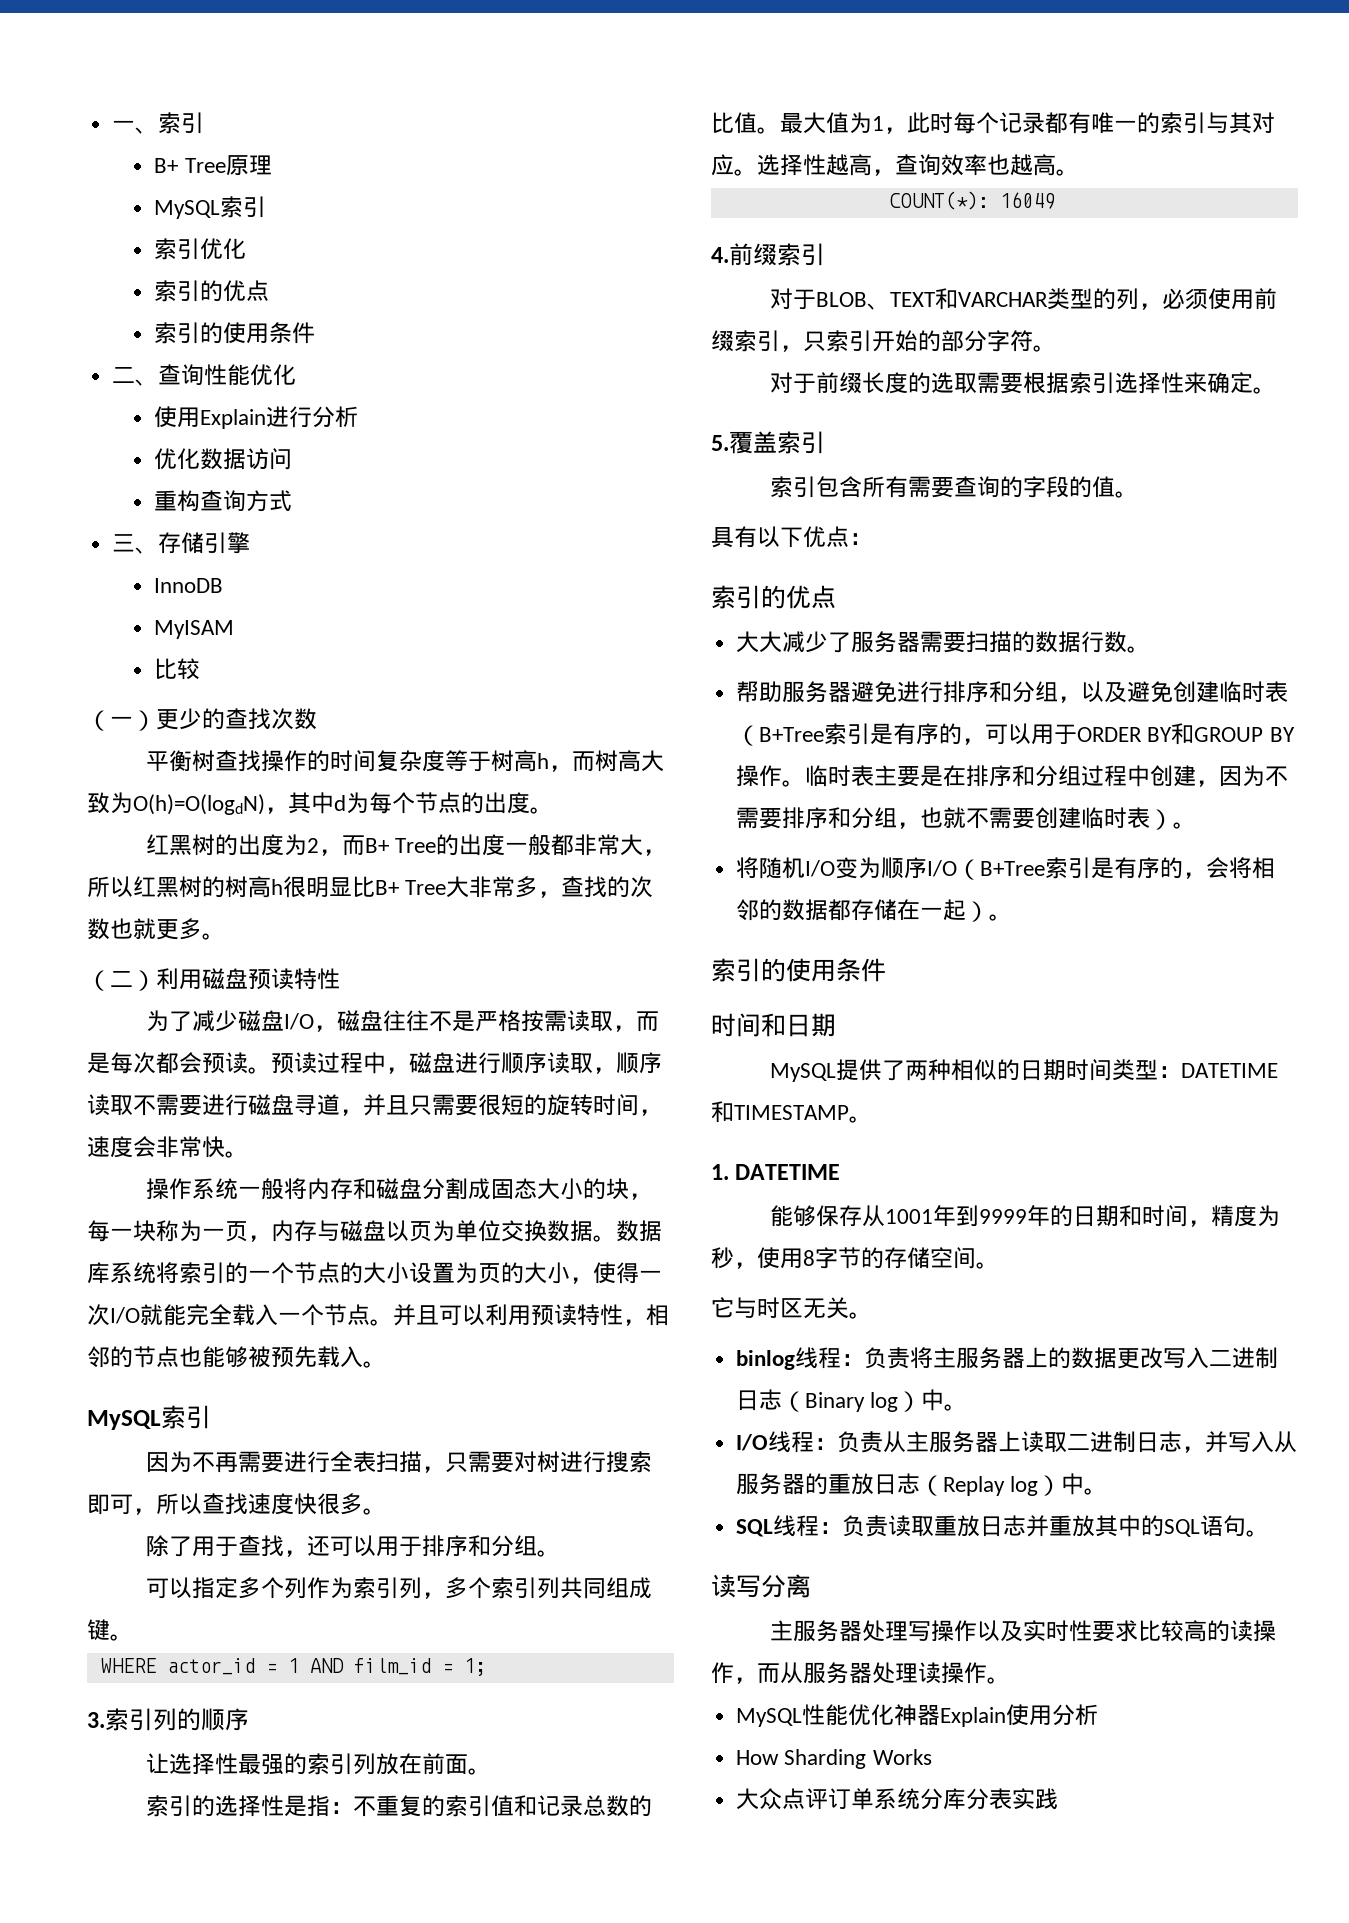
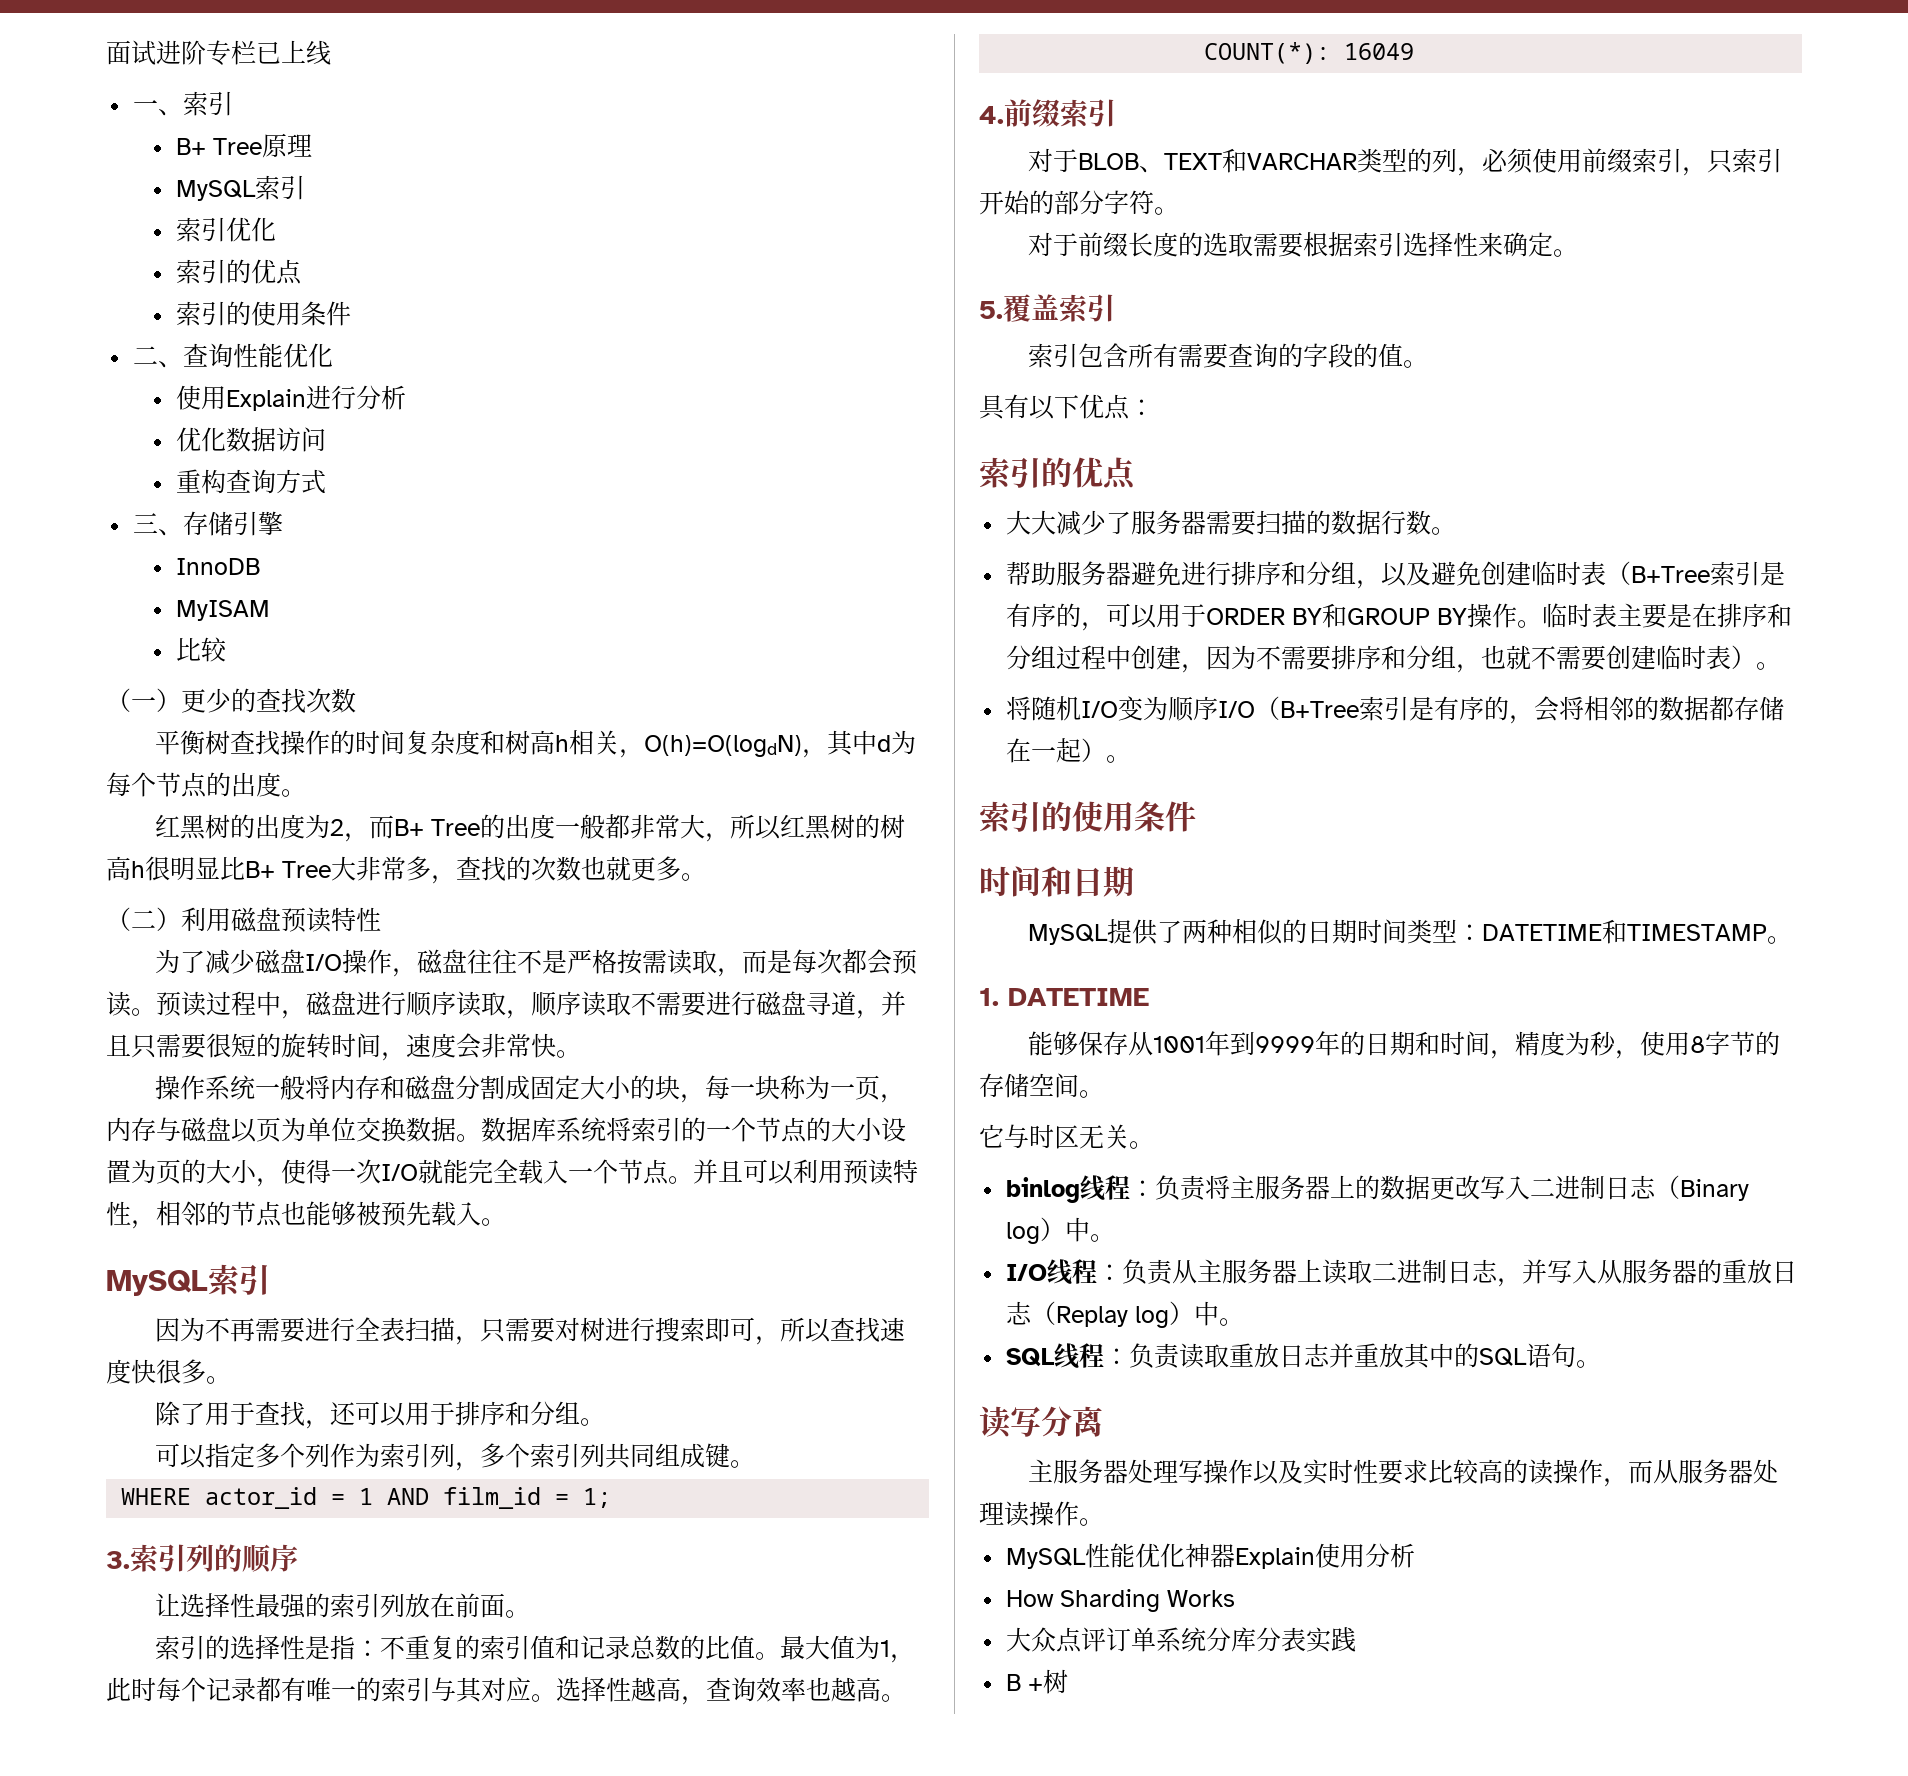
+ 面试进阶专栏已上线
- 平衡树查找操作的时间复杂度等于树高h，而树高大致为O(h)=O(logdN)，其中d为每个节点的出度。
+ 平衡树查找操作的时间复杂度和树高h相关，O(h)=O(logdN)，其中d为每个节点的出度。
- 为了减少磁盘I/O，磁盘往往不是严格按需读取，而是每次都会预读。
+ 为了减少磁盘I/O操作，磁盘往往不是严格按需读取，而是每次都会预读。
- 操作系统一般将内存和磁盘分割成固态大小的块，每一块称为一页，内存与磁盘以页为单位交换数据。
+ 操作系统一般将内存和磁盘分割成固定大小的块，每一块称为一页，内存与磁盘以页为单位交换数据。
+ B +树

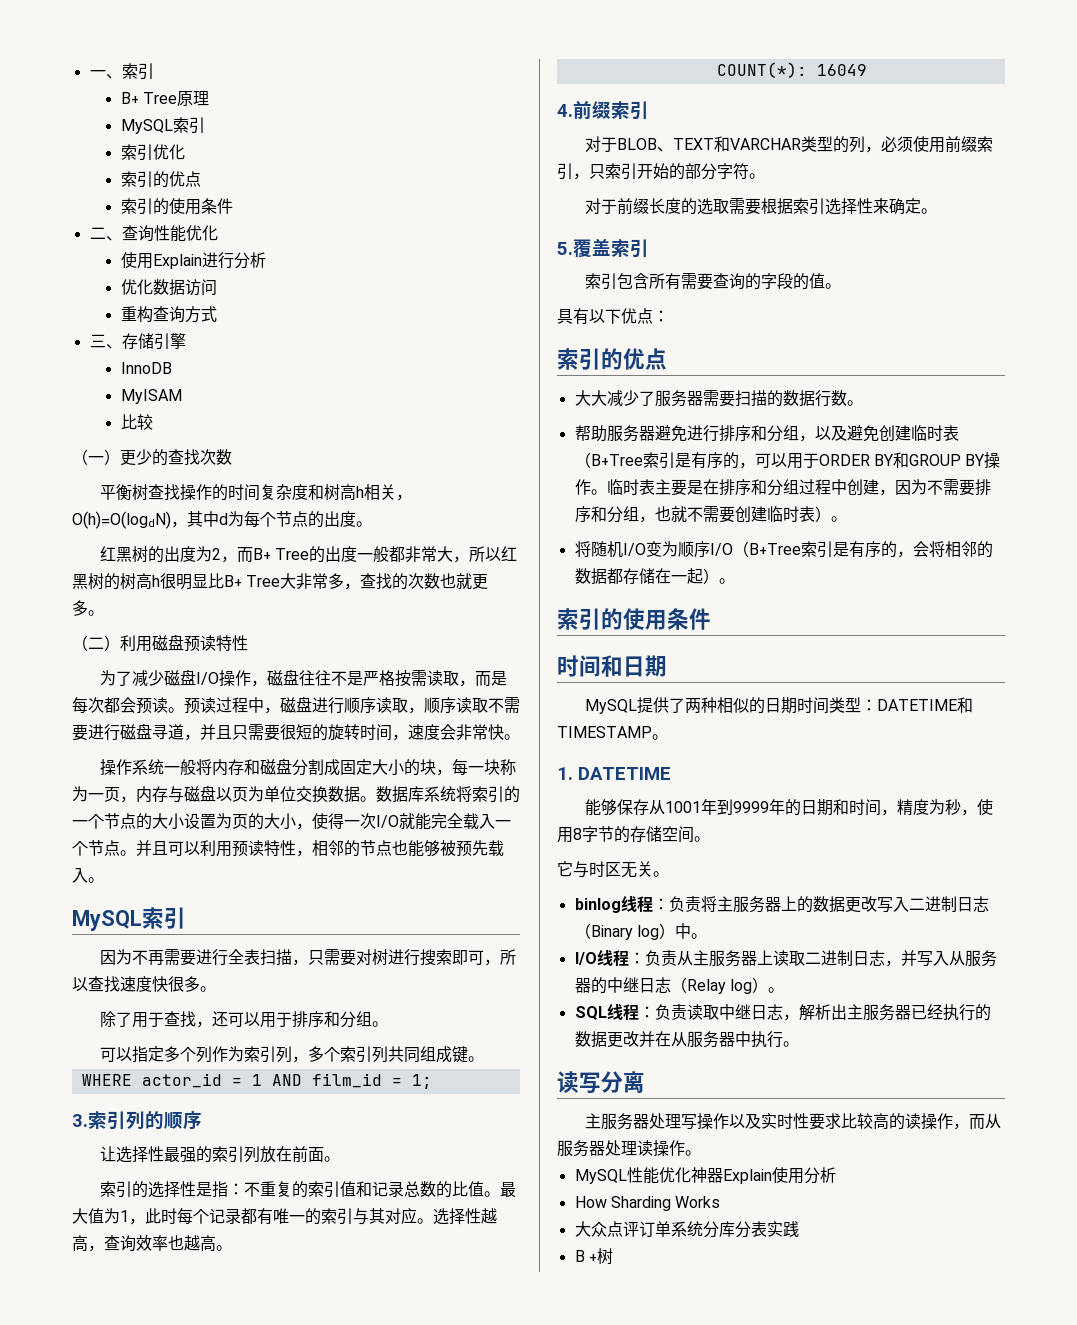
- 面试进阶专栏已上线
- I/O线程：负责从主服务器上读取二进制日志，并写入从服务器的重放日志（Replay log）中。
+ I/O线程：负责从主服务器上读取二进制日志，并写入从服务器的中继日志（Relay log）。
- SQL线程：负责读取重放日志并重放其中的SQL语句。
+ SQL线程：负责读取中继日志，解析出主服务器已经执行的数据更改并在从服务器中执行。

